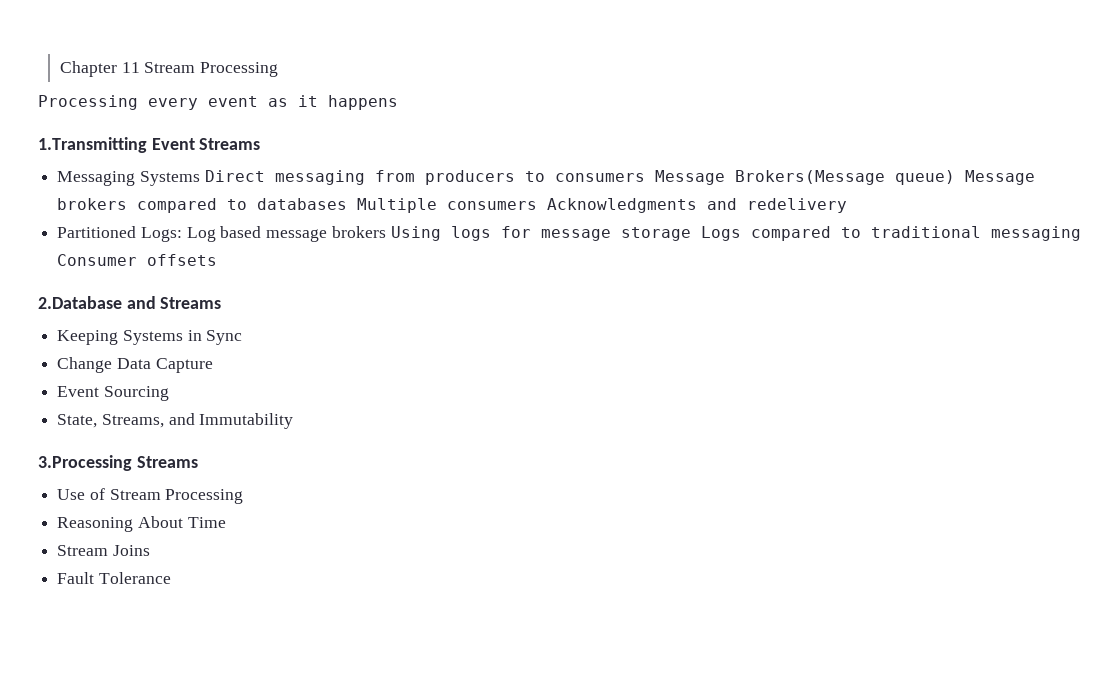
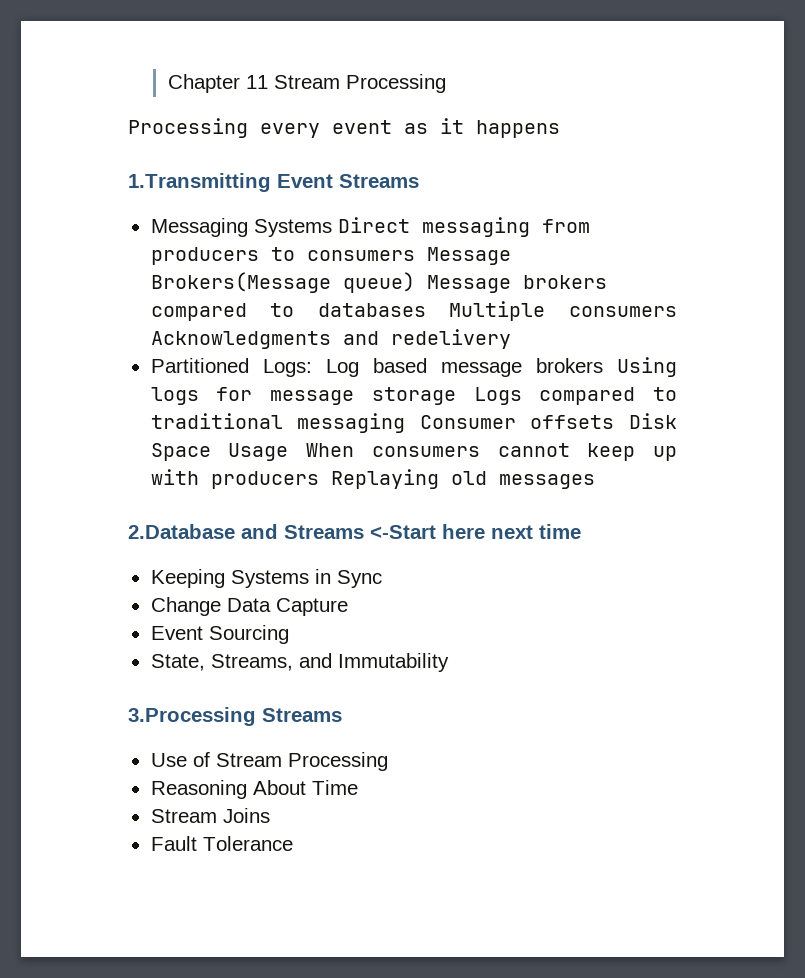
- Partitioned Logs: Log based message brokers Using logs for message storage Logs compared to traditional messaging Consumer offsets
+ Partitioned Logs: Log based message brokers Using logs for message storage Logs compared to traditional messaging Consumer offsets Disk Space Usage When consumers cannot keep up with producers Replaying old messages
- 2.Database and Streams
+ 2.Database and Streams <-Start here next time

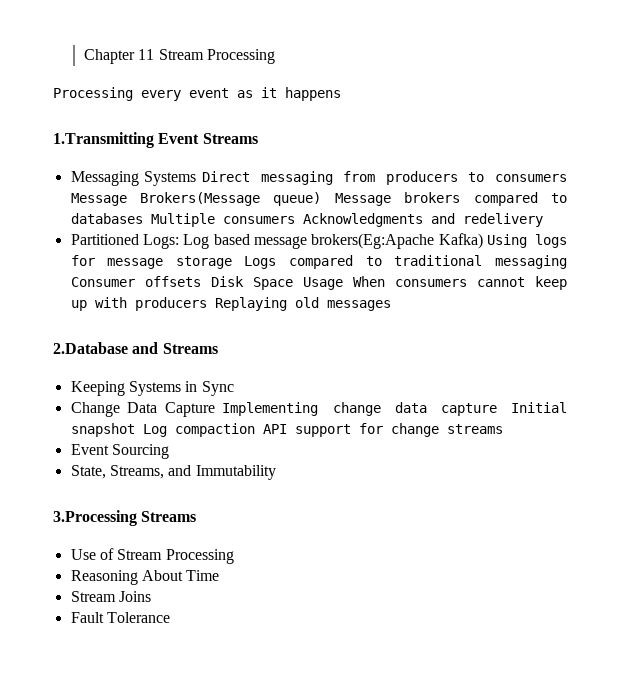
- Partitioned Logs: Log based message brokers Using logs for message storage Logs compared to traditional messaging Consumer offsets Disk Space Usage When consumers cannot keep up with producers Replaying old messages
+ Partitioned Logs: Log based message brokers(Eg:Apache Kafka) Using logs for message storage Logs compared to traditional messaging Consumer offsets Disk Space Usage When consumers cannot keep up with producers Replaying old messages
- 2.Database and Streams <-Start here next time
+ 2.Database and Streams
- Change Data Capture
+ Change Data Capture Implementing change data capture Initial snapshot Log compaction API support for change streams

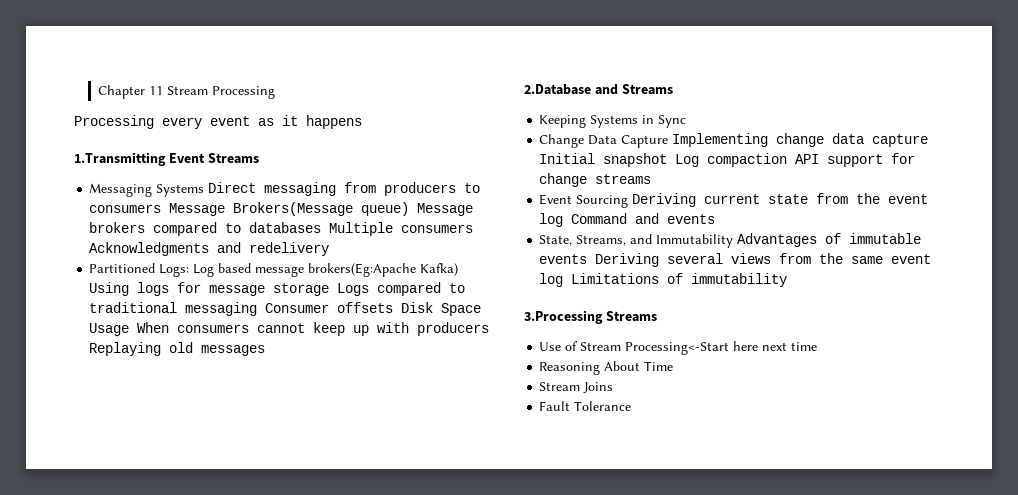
- Event Sourcing
- State, Streams, and Immutability
+ Event Sourcing Deriving current state from the event log Command and events
+ State, Streams, and Immutability Advantages of immutable events Deriving several views from the same event log Limitations of immutability
- Use of Stream Processing
+ Use of Stream Processing<-Start here next time

